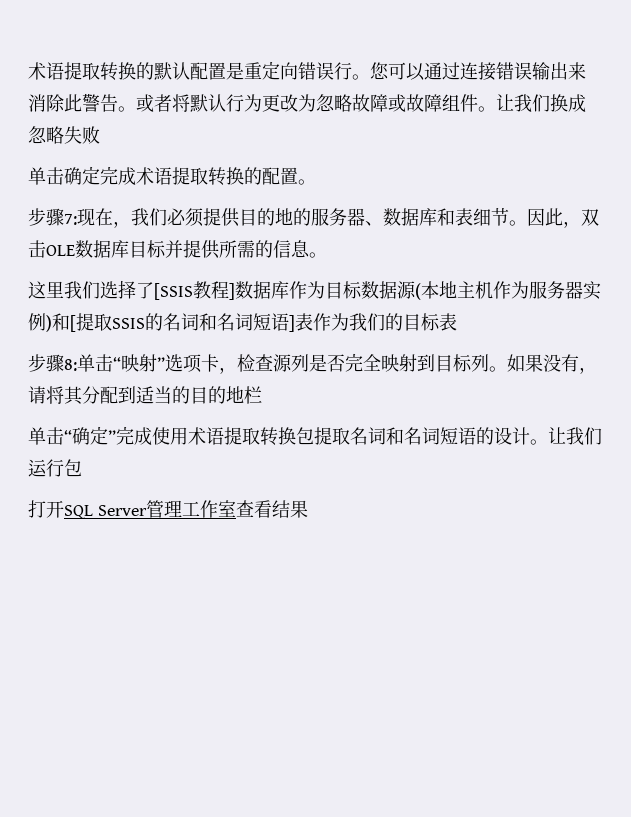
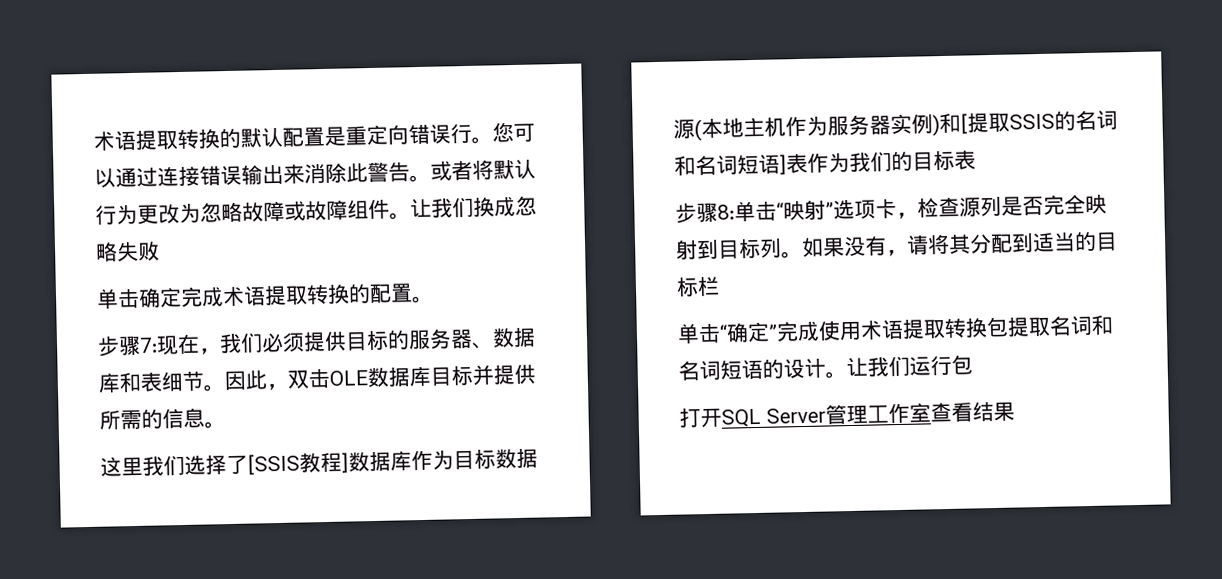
- 步骤7:现在，我们必须提供目的地的服务器、数据库和表细节。
+ 步骤7:现在，我们必须提供目标的服务器、数据库和表细节。
- 如果没有，请将其分配到适当的目的地栏
+ 如果没有，请将其分配到适当的目标栏

